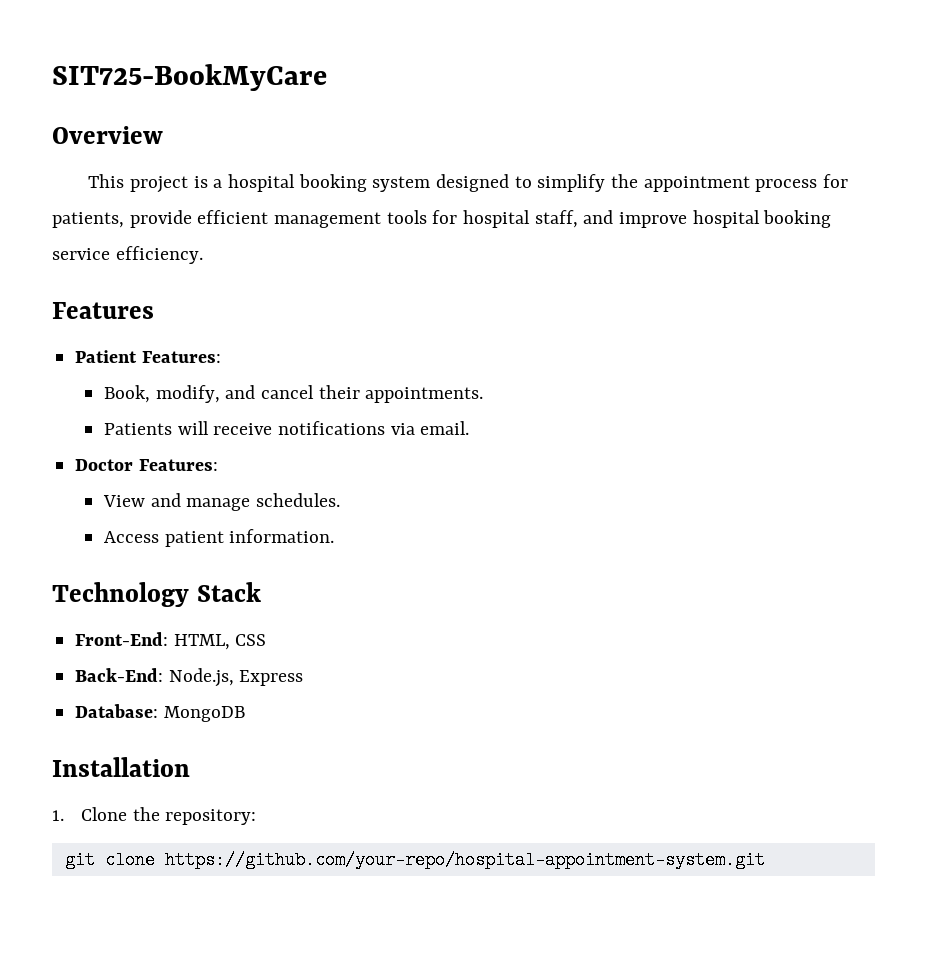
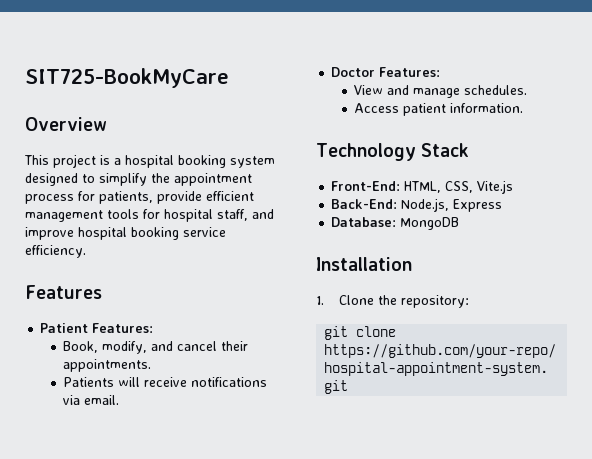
- Front-End: HTML, CSS
+ Front-End: HTML, CSS, Vite.js

